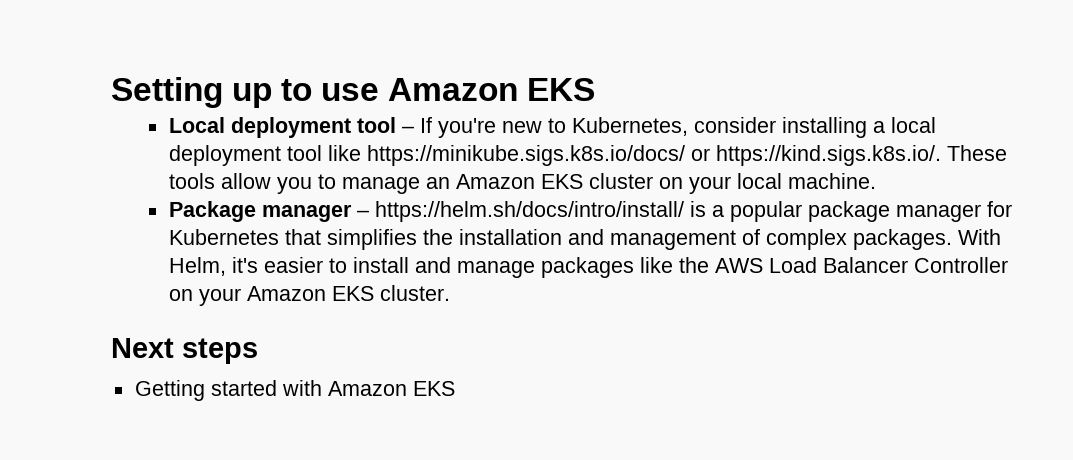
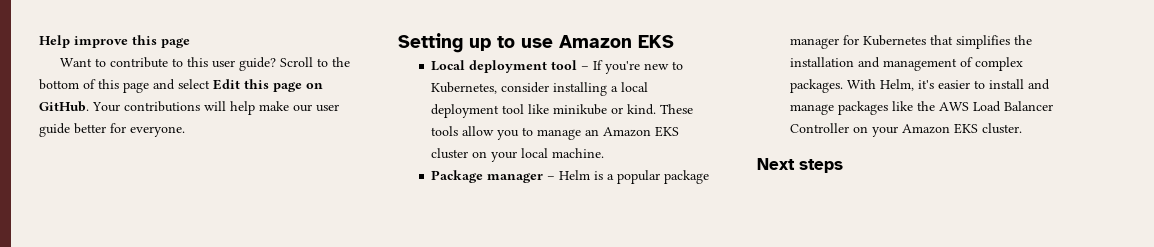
+ Help improve this page
+ Want to contribute to this user guide? Scroll to the bottom of this page and select Edit this page on GitHub. Your contributions will help make our user guide better for everyone.
- Local deployment tool – If you're new to Kubernetes, consider installing a local deployment tool like https://minikube.sigs.k8s.io/docs/ or https://kind.sigs.k8s.io/. These tools allow you to manage an Amazon EKS cluster on your local machine.
+ Local deployment tool – If you're new to Kubernetes, consider installing a local deployment tool like minikube or kind. These tools allow you to manage an Amazon EKS cluster on your local machine.
- Package manager – https://helm.sh/docs/intro/install/ is a popular package manager for Kubernetes that simplifies the installation and management of complex packages.
+ Package manager – Helm is a popular package manager for Kubernetes that simplifies the installation and management of complex packages.
- Getting started with Amazon EKS

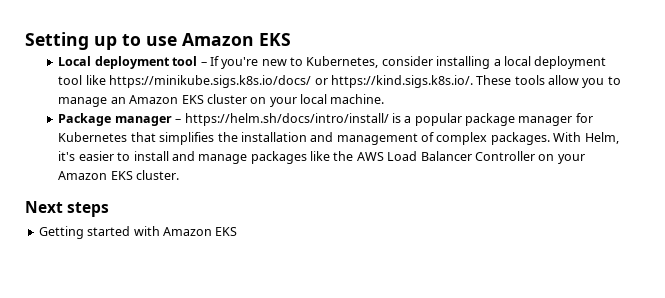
- Help improve this page
- Want to contribute to this user guide? Scroll to the bottom of this page and select Edit this page on GitHub. Your contributions will help make our user guide better for everyone.
- Local deployment tool – If you're new to Kubernetes, consider installing a local deployment tool like minikube or kind. These tools allow you to manage an Amazon EKS cluster on your local machine.
+ Local deployment tool – If you're new to Kubernetes, consider installing a local deployment tool like https://minikube.sigs.k8s.io/docs/ or https://kind.sigs.k8s.io/. These tools allow you to manage an Amazon EKS cluster on your local machine.
- Package manager – Helm is a popular package manager for Kubernetes that simplifies the installation and management of complex packages.
+ Package manager – https://helm.sh/docs/intro/install/ is a popular package manager for Kubernetes that simplifies the installation and management of complex packages.
+ Getting started with Amazon EKS

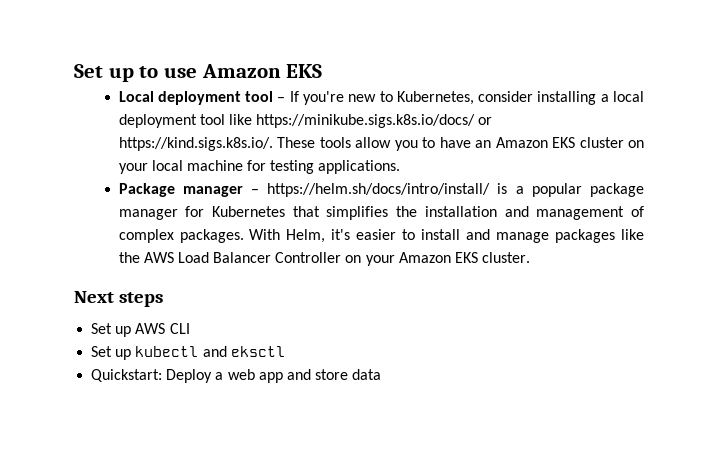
- Setting up to use Amazon EKS
+ Set up to use Amazon EKS
- Local deployment tool – If you're new to Kubernetes, consider installing a local deployment tool like https://minikube.sigs.k8s.io/docs/ or https://kind.sigs.k8s.io/. These tools allow you to manage an Amazon EKS cluster on your local machine.
+ Local deployment tool – If you're new to Kubernetes, consider installing a local deployment tool like https://minikube.sigs.k8s.io/docs/ or https://kind.sigs.k8s.io/. These tools allow you to have an Amazon EKS cluster on your local machine for testing applications.
- Getting started with Amazon EKS
+ Set up AWS CLI
+ Set up kubectl and eksctl
+ Quickstart: Deploy a web app and store data

